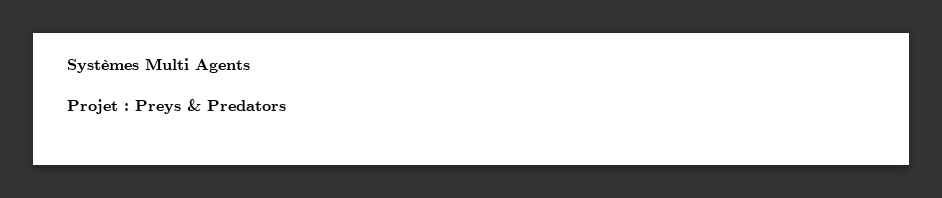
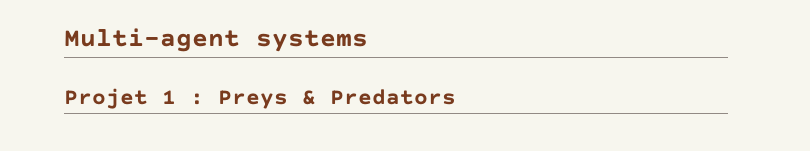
- Systèmes Multi Agents
+ Multi-agent systems
- Projet : Preys & Predators
+ Projet 1 : Preys & Predators

